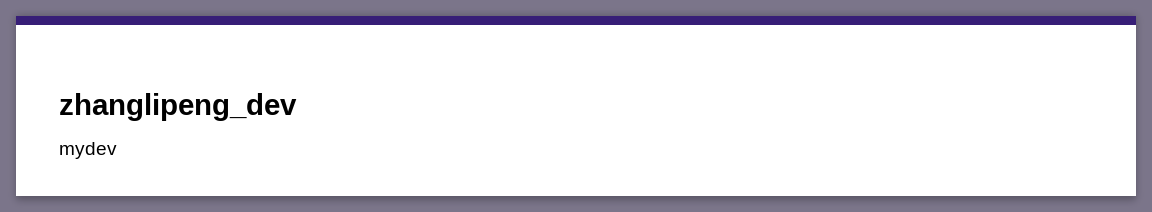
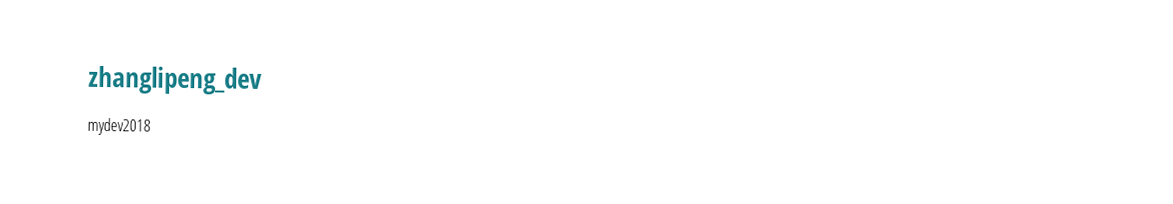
- mydev
+ mydev2018

